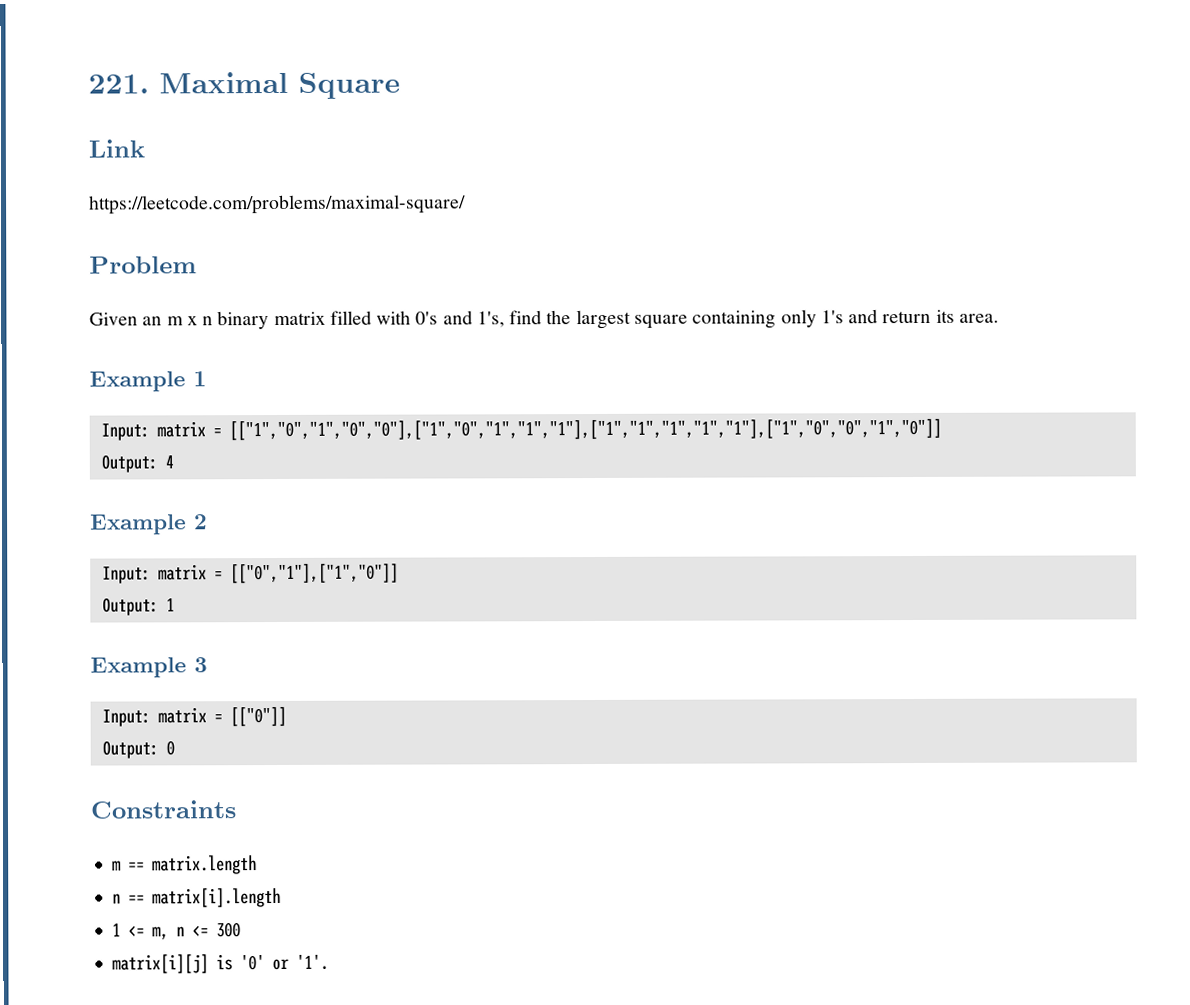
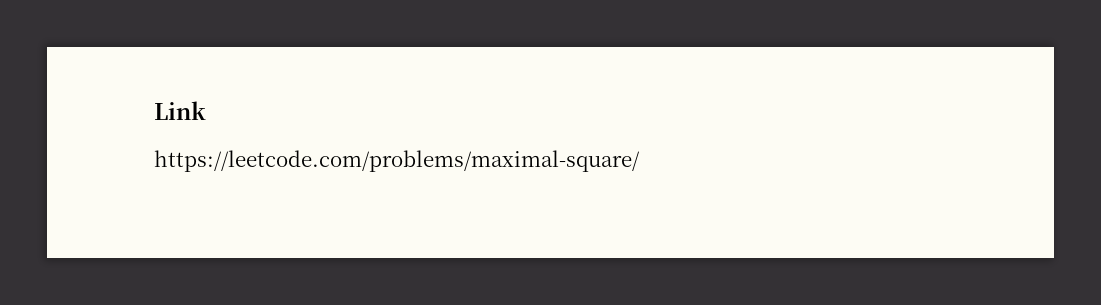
- 221. Maximal Square
- Problem
- Given an m x n binary matrix filled with 0's and 1's, find the largest square containing only 1's and return its area.
- Example 1
- Input: matrix = [["1","0","1","0","0"],["1","0","1","1","1"],["1","1","1","1","1"],["1","0","0","1","0"]]
- Output: 4
- Example 2
- Input: matrix = [["0","1"],["1","0"]]
- Output: 1
- Example 3
- Input: matrix = [["0"]]
- Output: 0
- Constraints
- m == matrix.length
- n == matrix[i].length
- 1 <= m, n <= 300
- matrix[i][j] is '0' or '1'.

